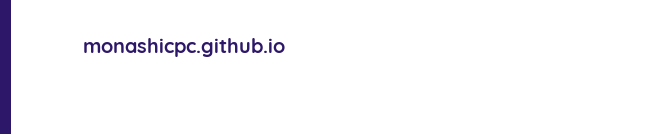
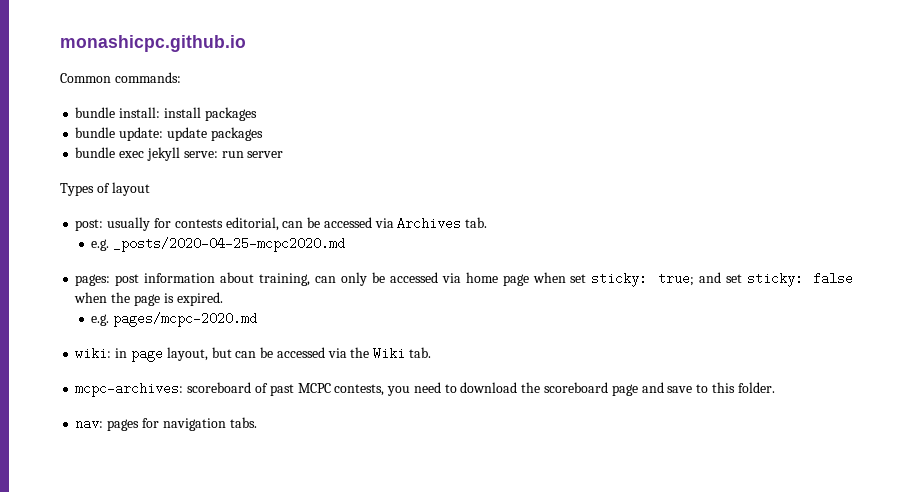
+ Common commands:
+ bundle install: install packages
+ bundle update: update packages
+ bundle exec jekyll serve: run server
+ Types of layout
+ post: usually for contests editorial, can be accessed via Archives tab.
+ e.g. _posts/2020-04-25-mcpc2020.md
+ pages: post information about training, can only be accessed via home page when set sticky: true; and set sticky: false when the page is expired.
+ e.g. pages/mcpc-2020.md
+ wiki: in page layout, but can be accessed via the Wiki tab.
+ mcpc-archives: scoreboard of past MCPC contests, you need to download the scoreboard page and save to this folder.
+ nav: pages for navigation tabs.

